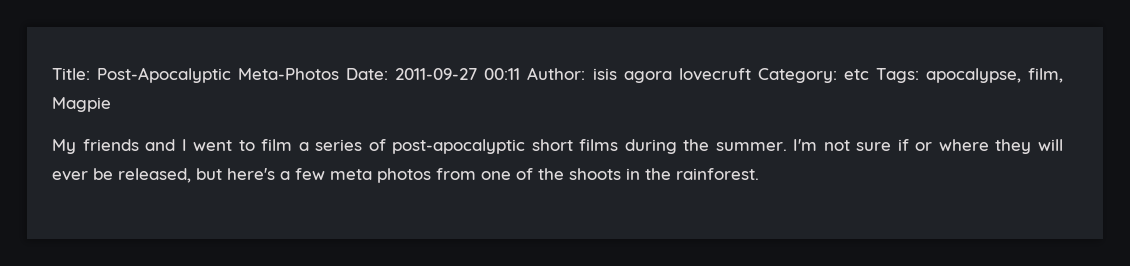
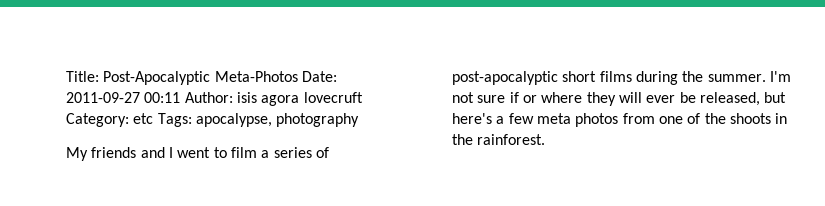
- Title: Post-Apocalyptic Meta-Photos Date: 2011-09-27 00:11 Author: isis agora lovecruft Category: etc Tags: apocalypse, film, Magpie
+ Title: Post-Apocalyptic Meta-Photos Date: 2011-09-27 00:11 Author: isis agora lovecruft Category: etc Tags: apocalypse, photography

